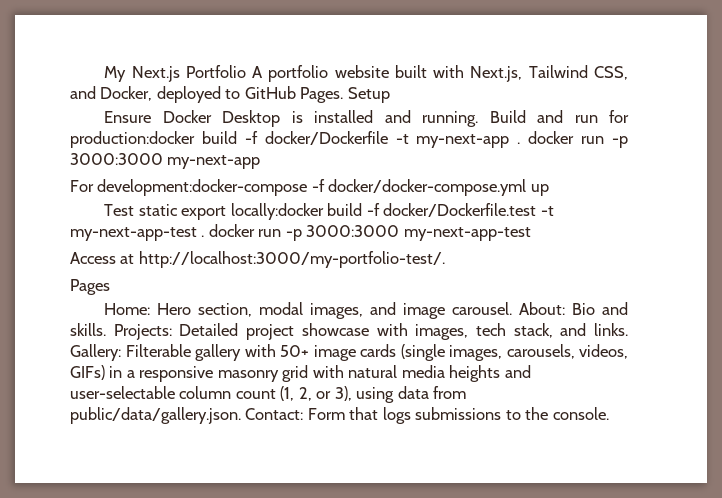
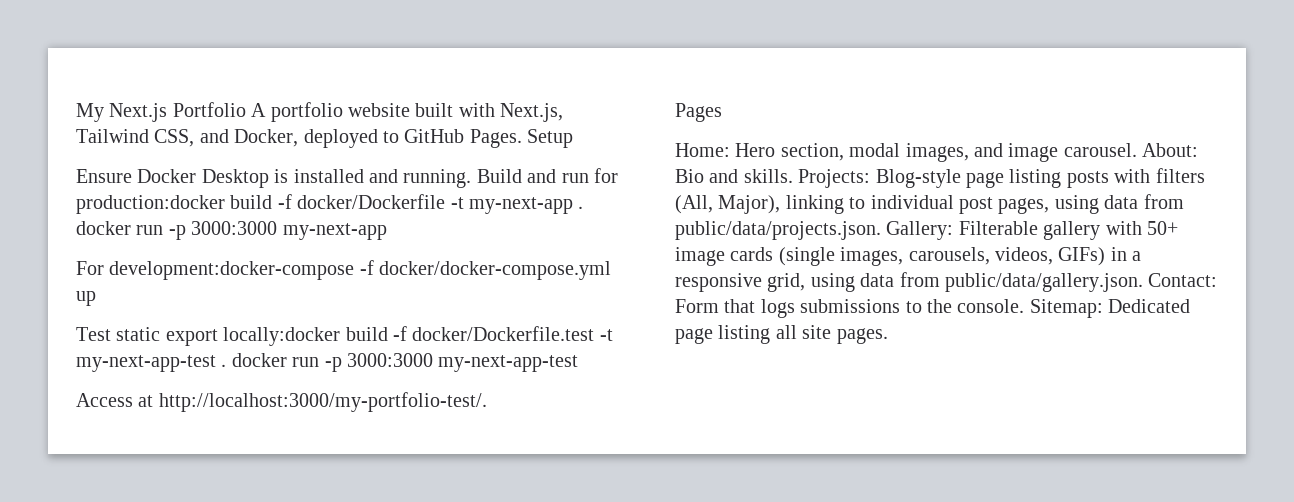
- Projects: Detailed project showcase with images, tech stack, and links. Gallery: Filterable gallery with 50+ image cards (single images, carousels, videos, GIFs) in a responsive masonry grid with natural media heights and user-selectable column count (1, 2, or 3), using data from public/data/gallery.json. Contact: Form that logs submissions to the console.
+ Projects: Blog-style page listing posts with filters (All, Major), linking to individual post pages, using data from public/data/projects.json. Gallery: Filterable gallery with 50+ image cards (single images, carousels, videos, GIFs) in a responsive grid, using data from public/data/gallery.json. Contact: Form that logs submissions to the console.
+ Sitemap: Dedicated page listing all site pages.

